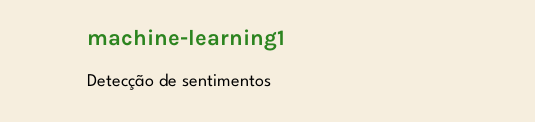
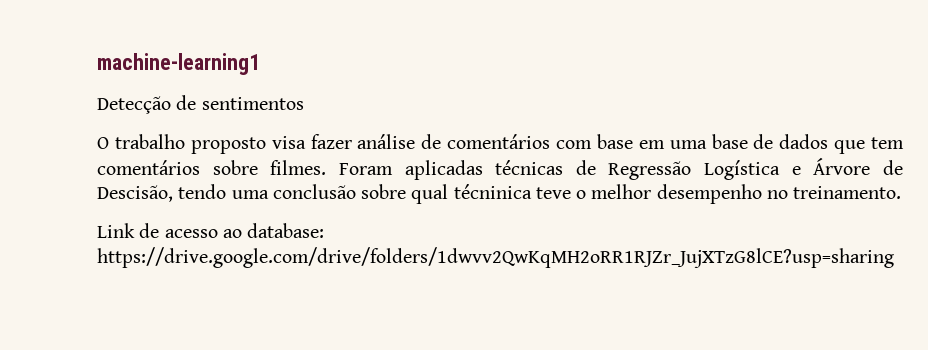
+ O trabalho proposto visa fazer análise de comentários com base em uma base de dados que tem comentários sobre filmes. Foram aplicadas técnicas de Regressão Logística e Árvore de Descisão, tendo uma conclusão sobre qual técninica teve o melhor desempenho no treinamento.
+ Link de acesso ao database: https://drive.google.com/drive/folders/1dwvv2QwKqMH2oRR1RJZr_JujXTzG8lCE?usp=sharing

